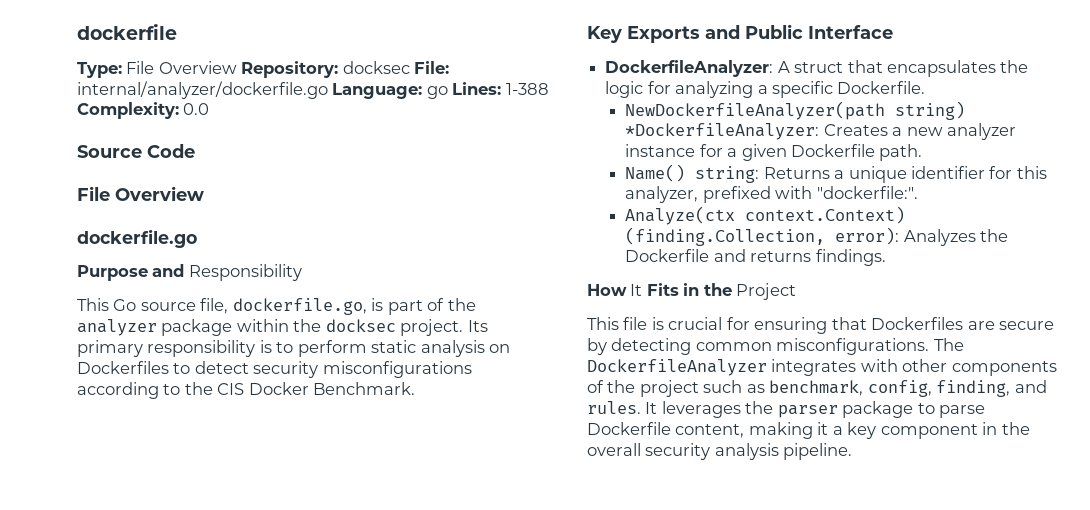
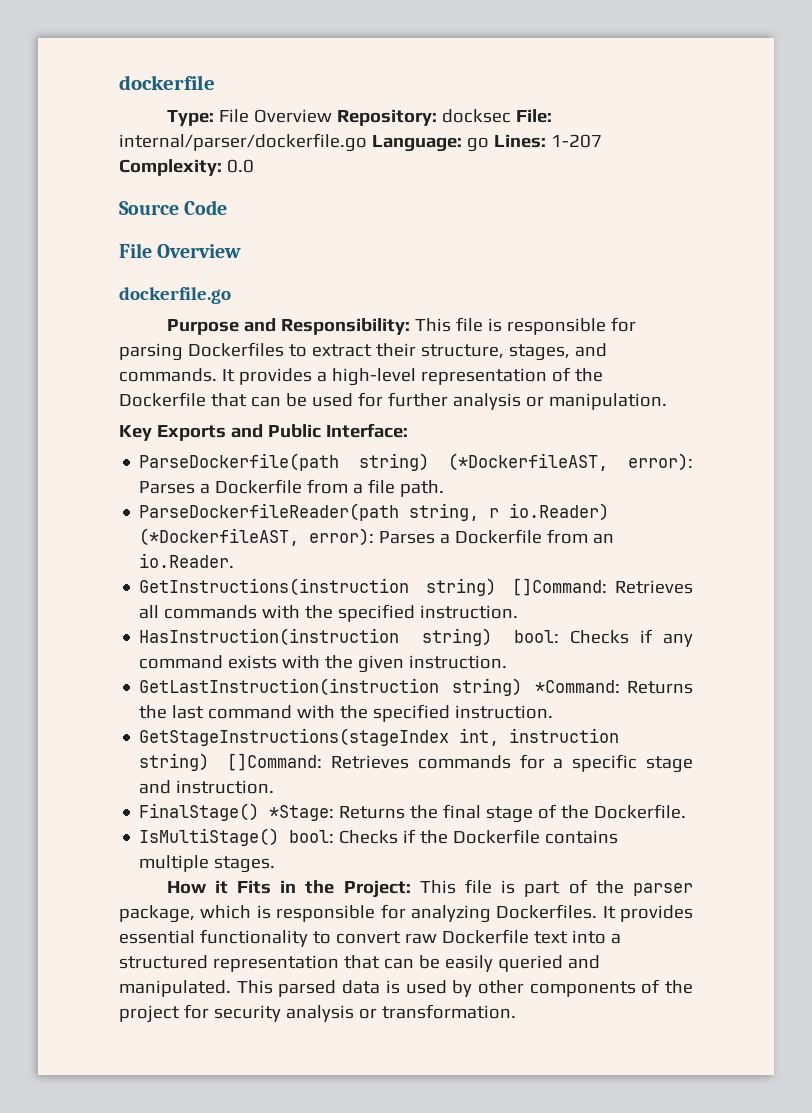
- Type: File Overview Repository: docksec File: internal/analyzer/dockerfile.go Language: go Lines: 1-388 Complexity: 0.0
+ Type: File Overview Repository: docksec File: internal/parser/dockerfile.go Language: go Lines: 1-207 Complexity: 0.0
- Purpose and Responsibility
- This Go source file, dockerfile.go, is part of the analyzer package within the docksec project. Its primary responsibility is to perform static analysis on Dockerfiles to detect security misconfigurations according to the CIS Docker Benchmark.
- Key Exports and Public Interface
- DockerfileAnalyzer: A struct that encapsulates the logic for analyzing a specific Dockerfile.
- NewDockerfileAnalyzer(path string) *DockerfileAnalyzer: Creates a new analyzer instance for a given Dockerfile path.
- Name() string: Returns a unique identifier for this analyzer, prefixed with "dockerfile:".
- Analyze(ctx context.Context) (finding.Collection, error): Analyzes the Dockerfile and returns findings.
+ Purpose and Responsibility: This file is responsible for parsing Dockerfiles to extract their structure, stages, and commands. It provides a high-level representation of the Dockerfile that can be used for further analysis or manipulation.
+ Key Exports and Public Interface:
+ ParseDockerfile(path string) (*DockerfileAST, error): Parses a Dockerfile from a file path.
+ ParseDockerfileReader(path string, r io.Reader) (*DockerfileAST, error): Parses a Dockerfile from an io.Reader.
+ GetInstructions(instruction string) []Command: Retrieves all commands with the specified instruction.
+ HasInstruction(instruction string) bool: Checks if any command exists with the given instruction.
+ GetLastInstruction(instruction string) *Command: Returns the last command with the specified instruction.
+ GetStageInstructions(stageIndex int, instruction string) []Command: Retrieves commands for a specific stage and instruction.
+ FinalStage() *Stage: Returns the final stage of the Dockerfile.
+ IsMultiStage() bool: Checks if the Dockerfile contains multiple stages.
- How It Fits in the Project
- This file is crucial for ensuring that Dockerfiles are secure by detecting common misconfigurations. The DockerfileAnalyzer integrates with other components of the project such as benchmark, config, finding, and rules. It leverages the parser package to parse Dockerfile content, making it a key component in the overall security analysis pipeline.
+ How it Fits in the Project: This file is part of the parser package, which is responsible for analyzing Dockerfiles. It provides essential functionality to convert raw Dockerfile text into a structured representation that can be easily queried and manipulated. This parsed data is used by other components of the project for security analysis or transformation.

